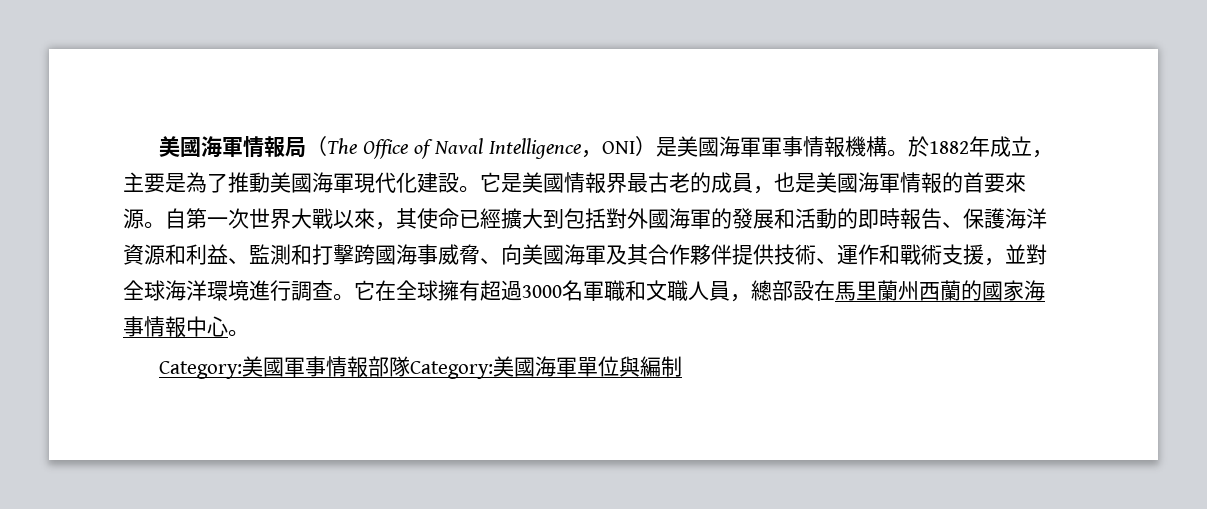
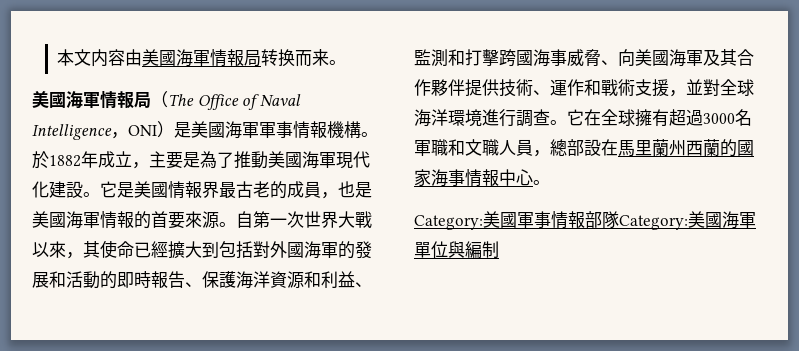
+ 本文内容由美國海軍情報局转换而来。

